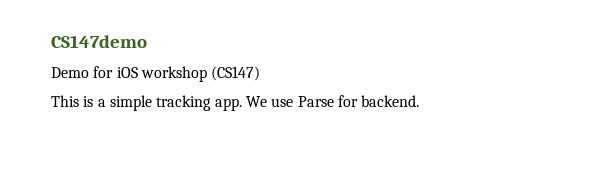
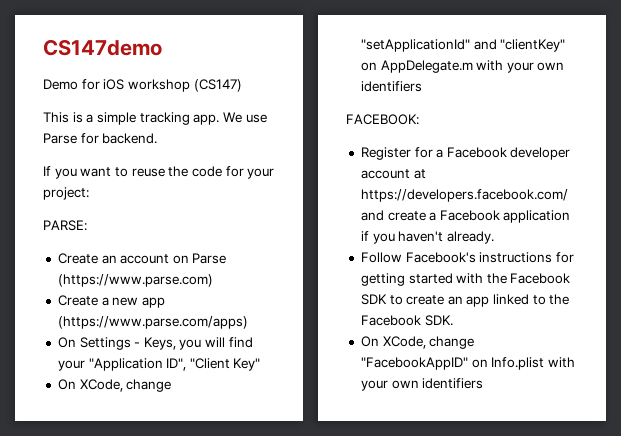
+ If you want to reuse the code for your project:
+ PARSE:
+ Create an account on Parse (https://www.parse.com)
+ Create a new app (https://www.parse.com/apps)
+ On Settings - Keys, you will find your "Application ID", "Client Key"
+ On XCode, change "setApplicationId" and "clientKey" on AppDelegate.m with your own identifiers
+ FACEBOOK:
+ Register for a Facebook developer account at https://developers.facebook.com/ and create a Facebook application if you haven't already.
+ Follow Facebook's instructions for getting started with the Facebook SDK to create an app linked to the Facebook SDK.
+ On XCode, change "FacebookAppID" on Info.plist with your own identifiers

